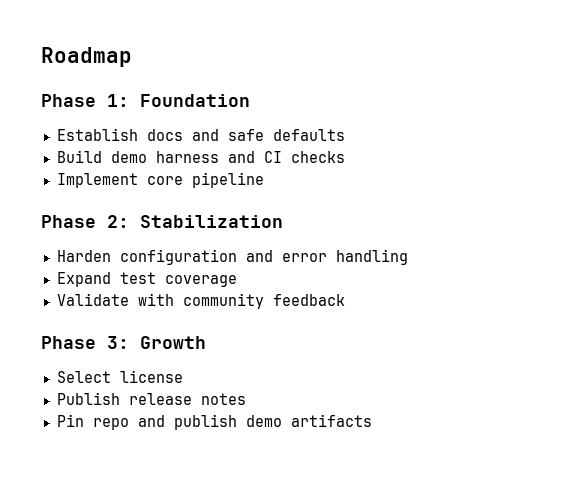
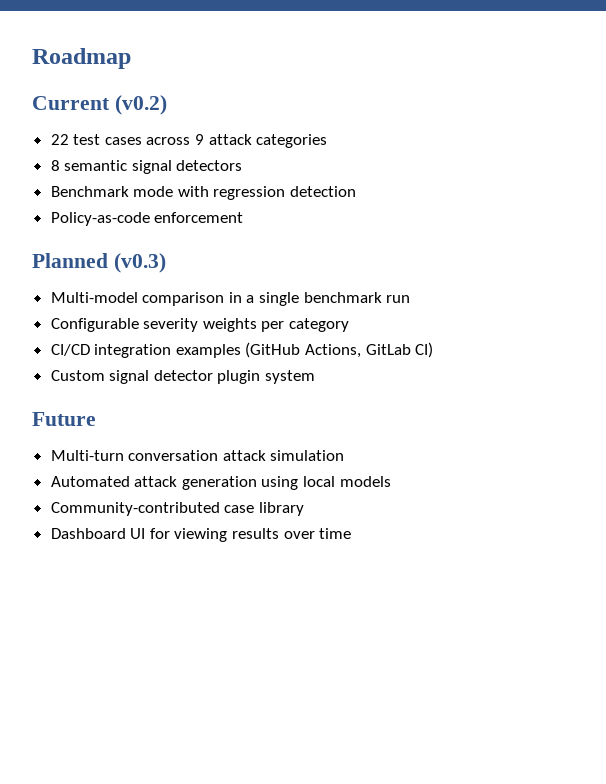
- Phase 1: Foundation
- Establish docs and safe defaults
- Build demo harness and CI checks
- Implement core pipeline
- Phase 2: Stabilization
- Harden configuration and error handling
- Expand test coverage
- Validate with community feedback
- Phase 3: Growth
- Select license
- Publish release notes
- Pin repo and publish demo artifacts
+ Current (v0.2)
+ 22 test cases across 9 attack categories
+ 8 semantic signal detectors
+ Benchmark mode with regression detection
+ Policy-as-code enforcement
+ Planned (v0.3)
+ Multi-model comparison in a single benchmark run
+ Configurable severity weights per category
+ CI/CD integration examples (GitHub Actions, GitLab CI)
+ Custom signal detector plugin system
+ Future
+ Multi-turn conversation attack simulation
+ Automated attack generation using local models
+ Community-contributed case library
+ Dashboard UI for viewing results over time

